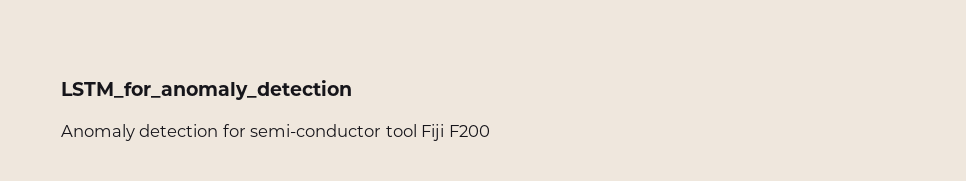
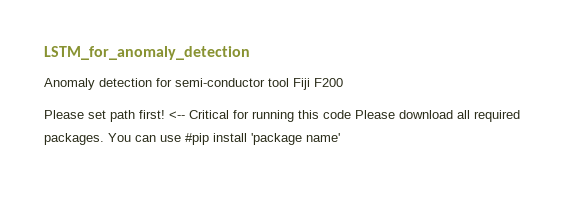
+ Please set path first! <-- Critical for running this code Please download all required packages. You can use #pip install 'package name'

